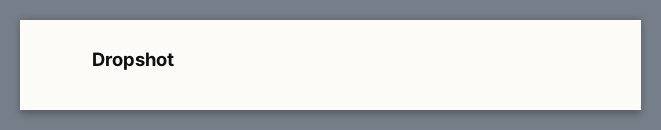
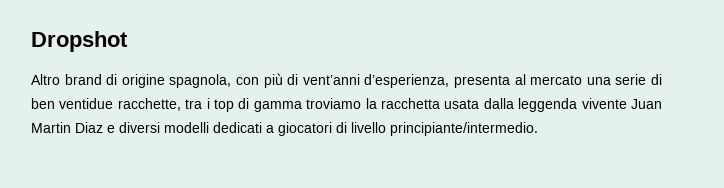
+ Altro brand di origine spagnola, con più di vent’anni d’esperienza, presenta al mercato una serie di ben ventidue racchette, tra i top di gamma troviamo la racchetta usata dalla leggenda vivente Juan Martin Diaz e diversi modelli dedicati a giocatori di livello principiante/intermedio.

